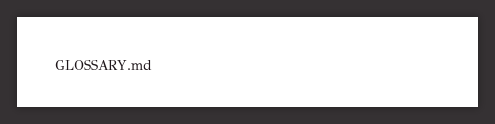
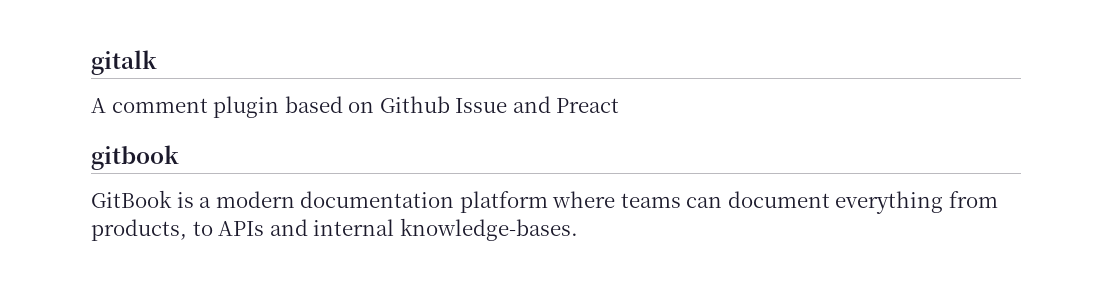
- GLOSSARY.md
+ gitalk
+ A comment plugin based on Github Issue and Preact
+ gitbook
+ GitBook is a modern documentation platform where teams can document everything from products, to APIs and internal knowledge-bases.

